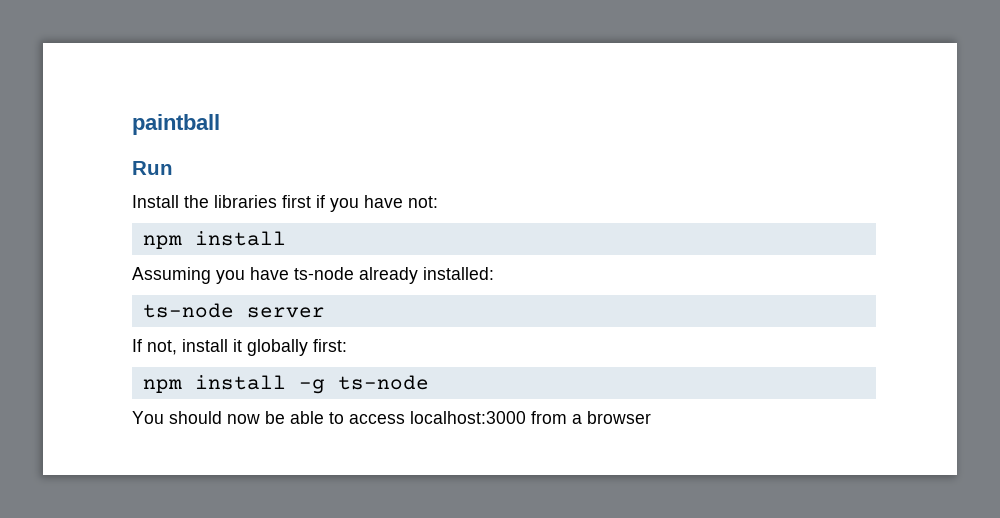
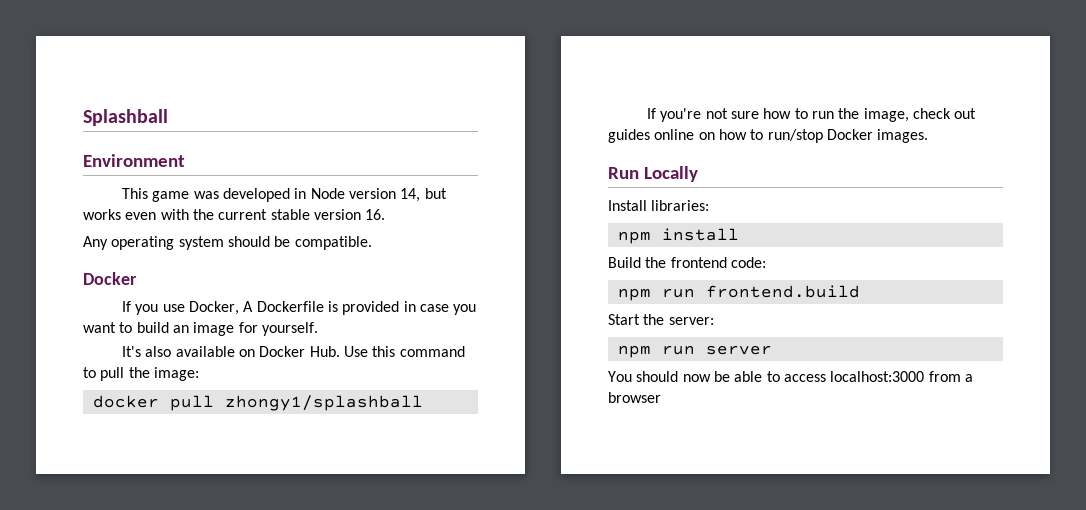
- paintball
+ Splashball
+ Environment
+ This game was developed in Node version 14, but works even with the current stable version 16.
+ Any operating system should be compatible.
+ Docker
+ If you use Docker, A Dockerfile is provided in case you want to build an image for yourself.
+ It's also available on Docker Hub. Use this command to pull the image:
+ docker pull zhongy1/splashball
+ If you're not sure how to run the image, check out guides online on how to run/stop Docker images.
- Run
+ Run Locally
- Install the libraries first if you have not:
+ Install libraries:
  npm install
- Assuming you have ts-node already installed:
- ts-node server
- If not, install it globally first:
- npm install -g ts-node
+ Build the frontend code:
+ npm run frontend.build
+ Start the server:
+ npm run server

